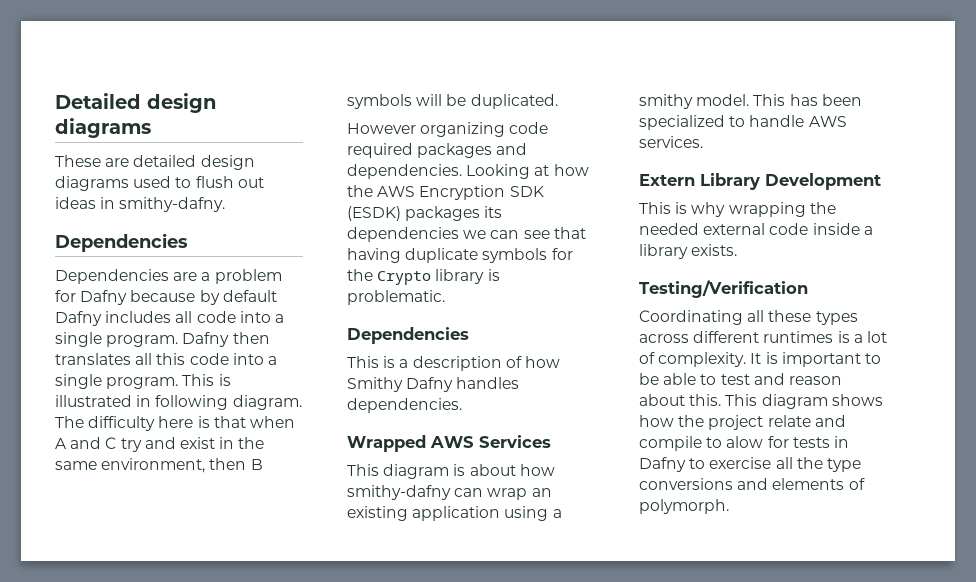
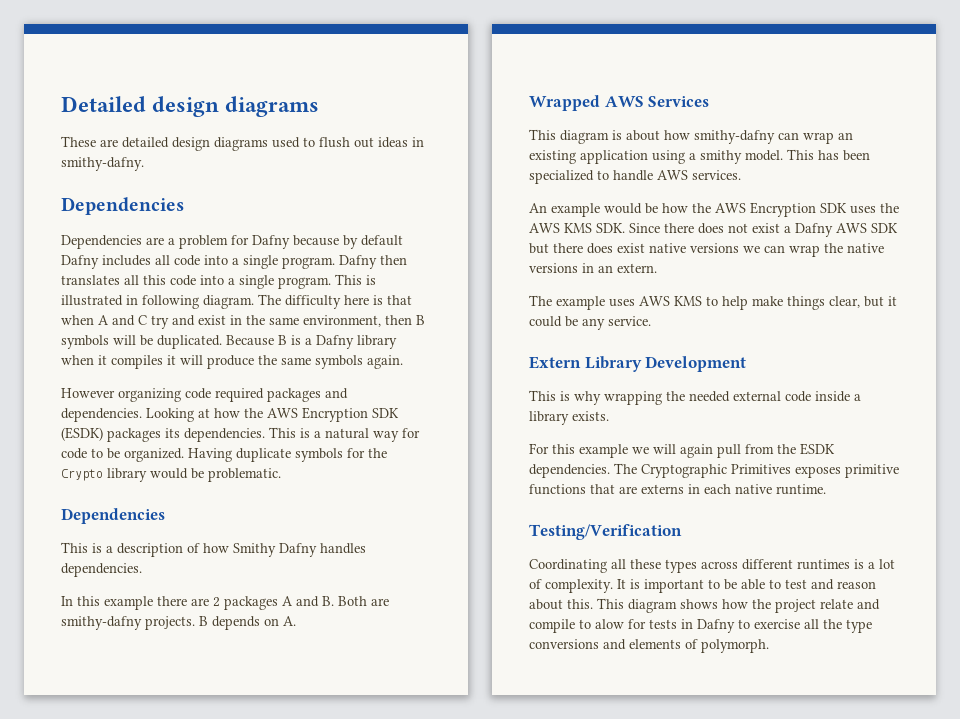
+ Because B is a Dafny library when it compiles it will produce the same symbols again.
- Looking at how the AWS Encryption SDK (ESDK) packages its dependencies we can see that having duplicate symbols for the Crypto library is problematic.
+ Looking at how the AWS Encryption SDK (ESDK) packages its dependencies. This is a natural way for code to be organized. Having duplicate symbols for the Crypto library would be problematic.
+ In this example there are 2 packages A and B. Both are smithy-dafny projects. B depends on A.
+ An example would be how the AWS Encryption SDK uses the AWS KMS SDK. Since there does not exist a Dafny AWS SDK but there does exist native versions we can wrap the native versions in an extern.
+ The example uses AWS KMS to help make things clear, but it could be any service.
+ For this example we will again pull from the ESDK dependencies. The Cryptographic Primitives exposes primitive functions that are externs in each native runtime.

